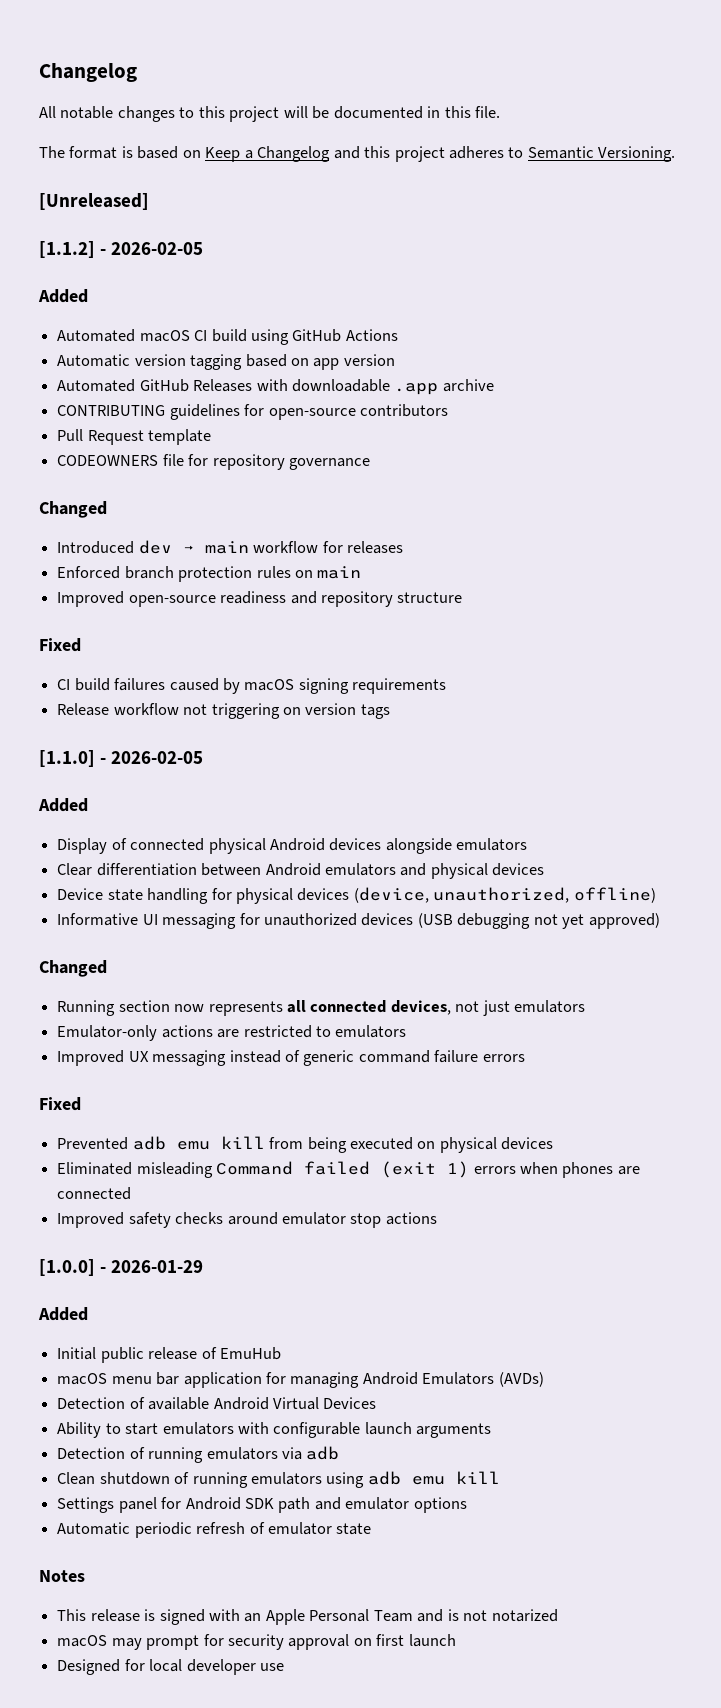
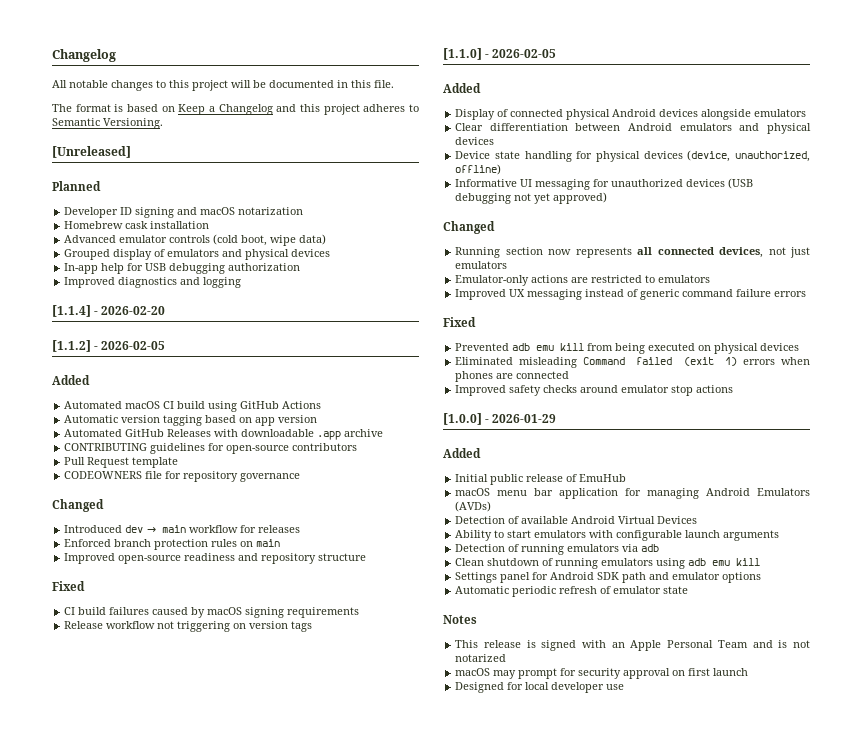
+ Planned
+ Developer ID signing and macOS notarization
+ Homebrew cask installation
+ Advanced emulator controls (cold boot, wipe data)
+ Grouped display of emulators and physical devices
+ In-app help for USB debugging authorization
+ Improved diagnostics and logging
+ [1.1.4] - 2026-02-20

